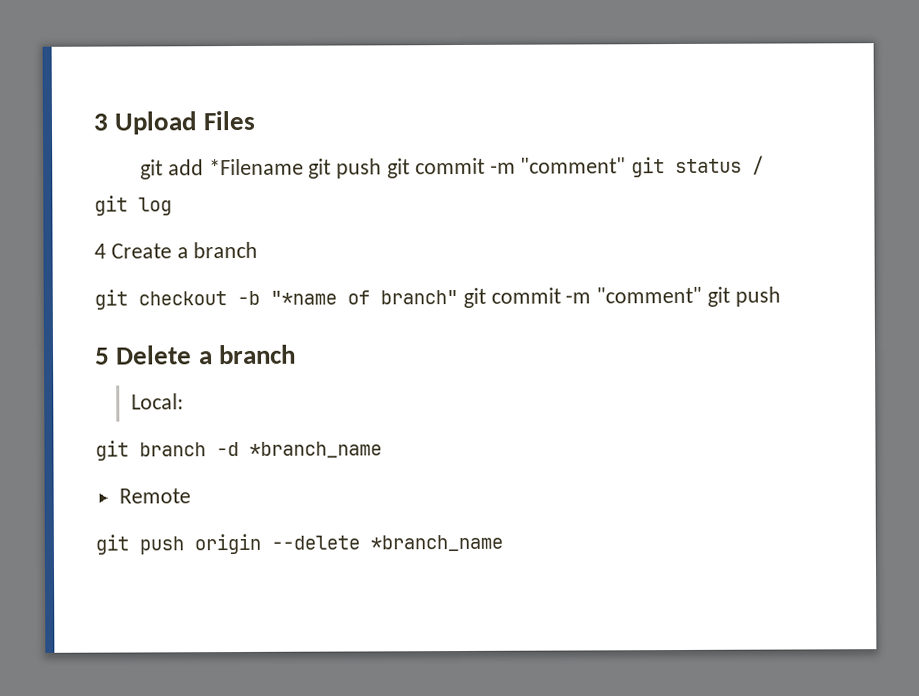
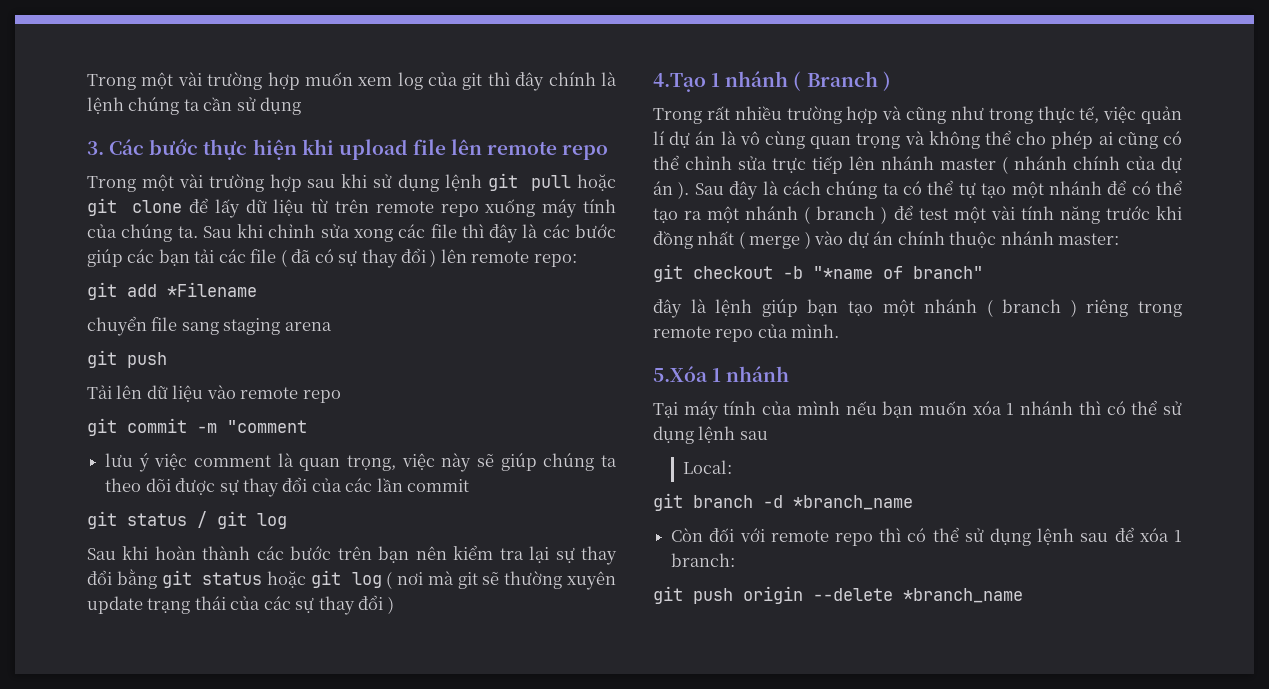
- 3 Upload Files
- git add *Filename git push git commit -m "comment" git status / git log
+ Trong một vài trường hợp muốn xem log của git thì đây chính là lệnh chúng ta cần sử dụng
+ 3. Các bước thực hiện khi upload file lên remote repo
+ Trong một vài trường hợp sau khi sử dụng lệnh git pull hoặc git clone để lấy dữ liệu từ trên remote repo xuống máy tính của chúng ta. Sau khi chỉnh sửa xong các file thì đây là các bước giúp các bạn tải các file ( đã có sự thay đổi ) lên remote repo:
+ git add *Filename
+ chuyển file sang staging arena
+ git push
+ Tải lên dữ liệu vào remote repo
+ git commit -m "comment
+ lưu ý việc comment là quan trọng, việc này sẽ giúp chúng ta theo dõi được sự thay đổi của các lần commit
+ git status / git log
- 4 Create a branch
+ Sau khi hoàn thành các bước trên bạn nên kiểm tra lại sự thay đổi bằng git status hoặc git log ( nơi mà git sẽ thường xuyên update trạng thái của các sự thay đổi )
+ 4.Tạo 1 nhánh ( Branch )
+ Trong rất nhiều trường hợp và cũng như trong thực tế, việc quản lí dự án là vô cùng quan trọng và không thể cho phép ai cũng có thể chỉnh sửa trực tiếp lên nhánh master ( nhánh chính của dự án ). Sau đây là cách chúng ta có thể tự tạo một nhánh để có thể tạo ra một nhánh ( branch ) để test một vài tính năng trước khi đồng nhất ( merge ) vào dự án chính thuộc nhánh master:
- git checkout -b "*name of branch" git commit -m "comment" git push
- 5 Delete a branch
+ git checkout -b "*name of branch"
+ đây là lệnh giúp bạn tạo một nhánh ( branch ) riêng trong remote repo của mình.
+ 5.Xóa 1 nhánh
+ Tại máy tính của mình nếu bạn muốn xóa 1 nhánh thì có thể sử dụng lệnh sau
- Remote
+ Còn đối với remote repo thì có thể sử dụng lệnh sau để xóa 1 branch:

